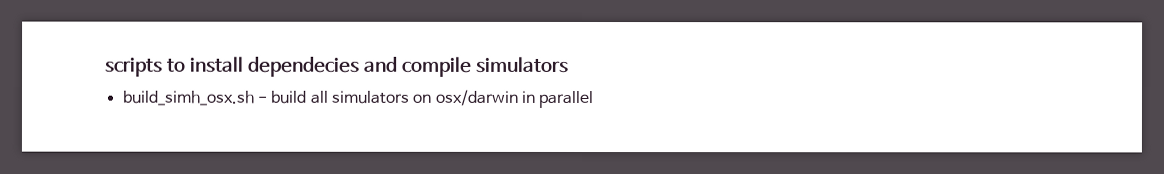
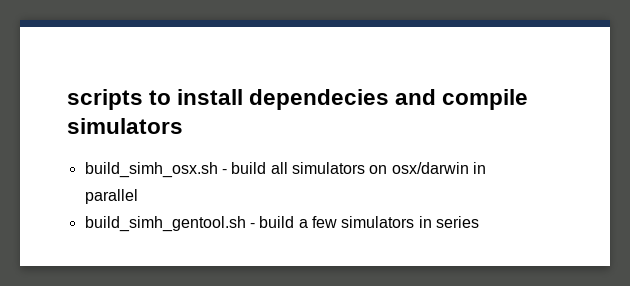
+ build_simh_gentool.sh - build a few simulators in series

